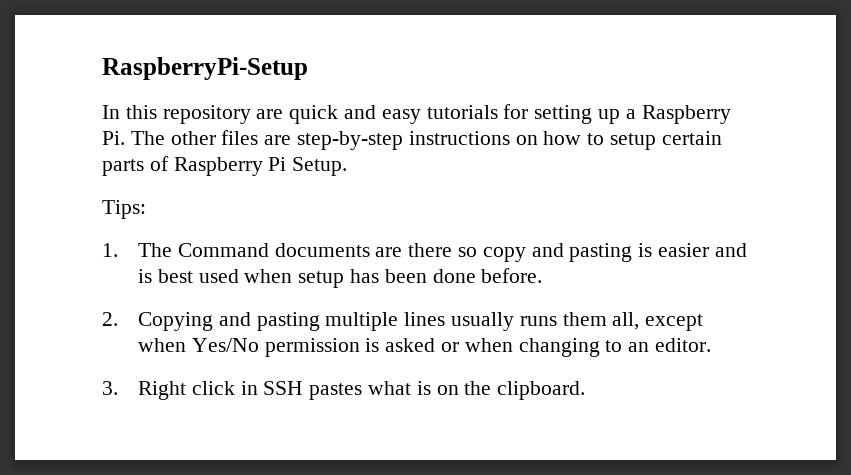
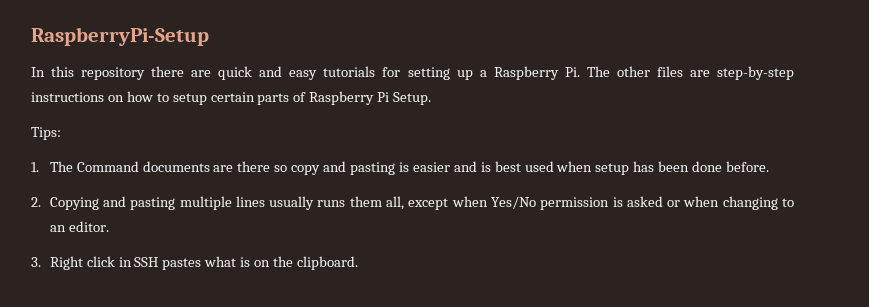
- In this repository are quick and easy tutorials for setting up a Raspberry Pi. The other files are step-by-step instructions on how to setup certain parts of Raspberry Pi Setup.
+ In this repository there are quick and easy tutorials for setting up a Raspberry Pi. The other files are step-by-step instructions on how to setup certain parts of Raspberry Pi Setup.

